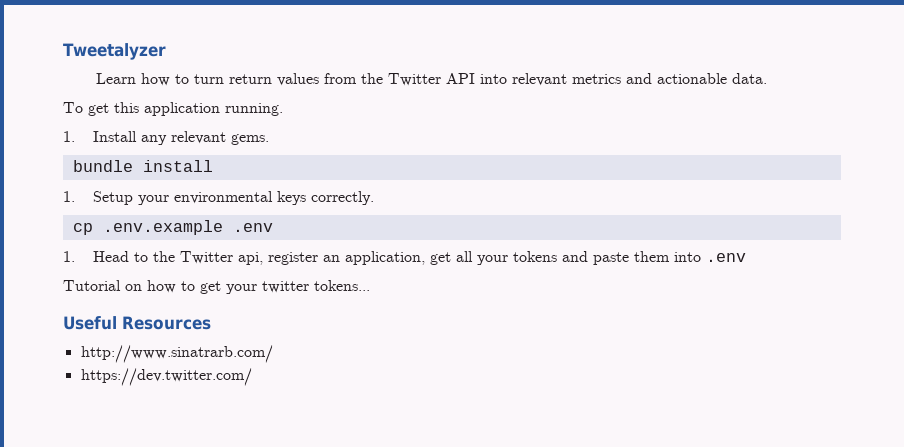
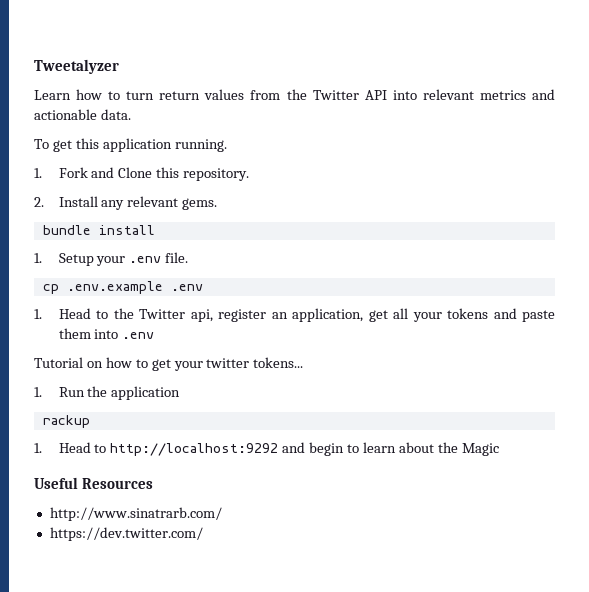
- 1. Install any relevant gems.
+ 1. Fork and Clone this repository.
+ 2. Install any relevant gems.
- 1. Setup your environmental keys correctly.
+ 1. Setup your .env file.
+ 1. Run the application
+ rackup
+ 1. Head to http://localhost:9292 and begin to learn about the Magic

